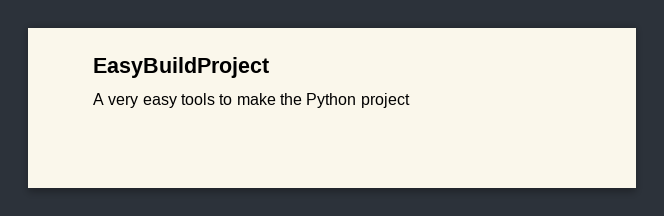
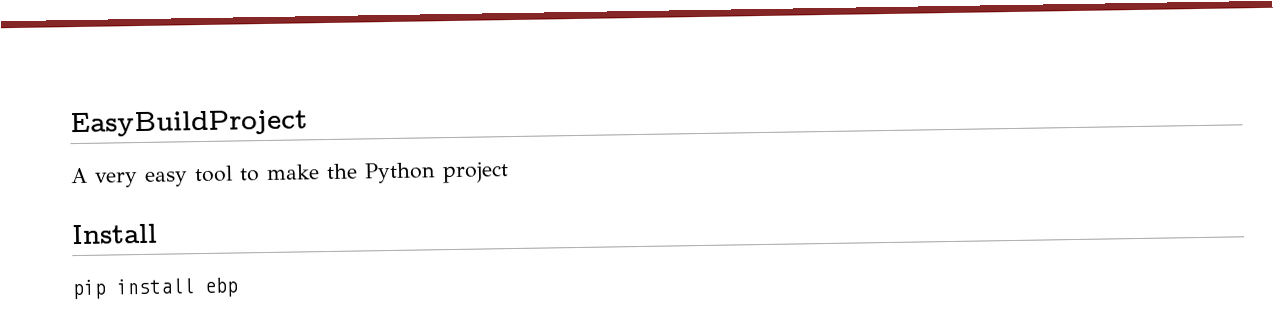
- A very easy tools to make the Python project
+ A very easy tool to make the Python project
+ Install
+ pip install ebp

